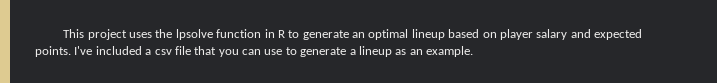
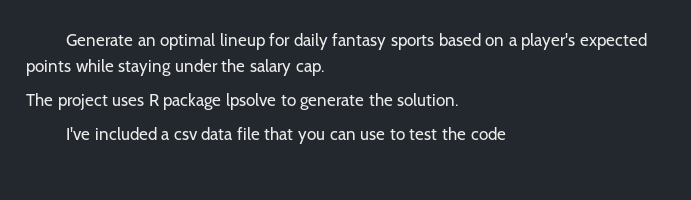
- This project uses the lpsolve function in R to generate an optimal lineup based on player salary and expected points. I've included a csv file that you can use to generate a lineup as an example.
+ Generate an optimal lineup for daily fantasy sports based on a player's expected points while staying under the salary cap.
+ The project uses R package lpsolve to generate the solution.
+ I've included a csv data file that you can use to test the code

